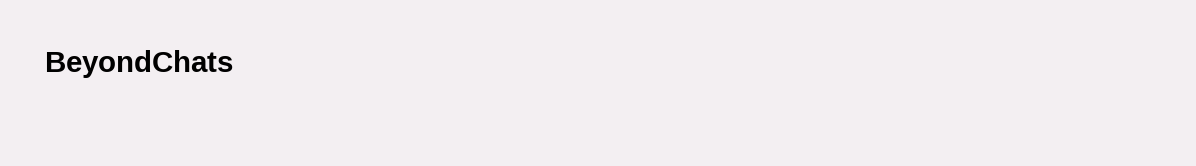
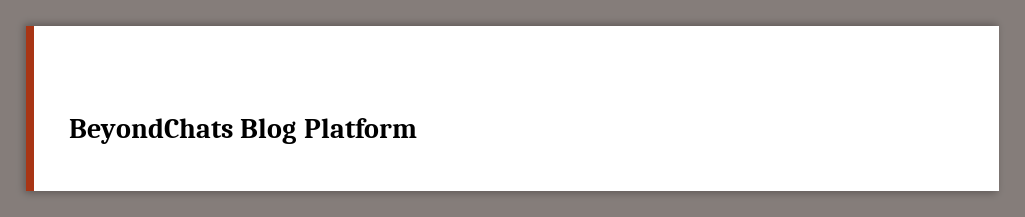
- BeyondChats
+ BeyondChats Blog Platform

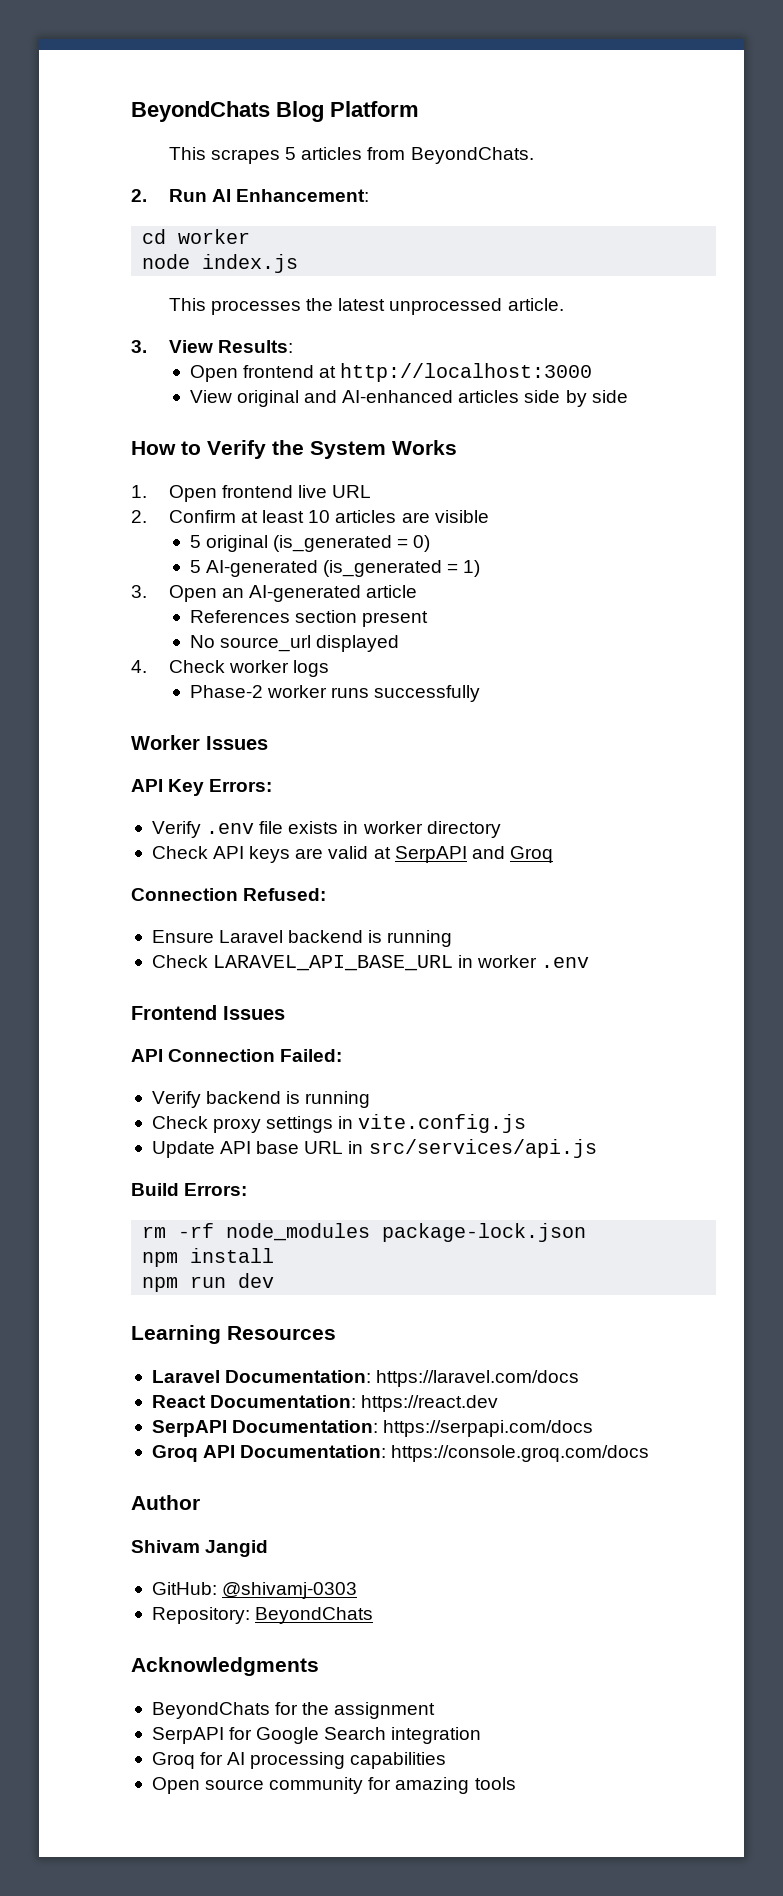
+ This scrapes 5 articles from BeyondChats.
+ 2. Run AI Enhancement:
+ cd worker
+ node index.js
+ This processes the latest unprocessed article.
+ 3. View Results:
+ Open frontend at http://localhost:3000
+ View original and AI-enhanced articles side by side
+ How to Verify the System Works
+ 1. Open frontend live URL
+ 2. Confirm at least 10 articles are visible
+ 5 original (is_generated = 0)
+ 5 AI-generated (is_generated = 1)
+ 3. Open an AI-generated article
+ References section present
+ No source_url displayed
+ 4. Check worker logs
+ Phase-2 worker runs successfully
+ Worker Issues
+ API Key Errors:
+ Verify .env file exists in worker directory
+ Check API keys are valid at SerpAPI and Groq
+ Connection Refused:
+ Ensure Laravel backend is running
+ Check LARAVEL_API_BASE_URL in worker .env
+ Frontend Issues
+ API Connection Failed:
+ Verify backend is running
+ Check proxy settings in vite.config.js
+ Update API base URL in src/services/api.js
+ Build Errors:
+ rm -rf node_modules package-lock.json
+ npm install
+ npm run dev
+ Learning Resources
+ Laravel Documentation: https://laravel.com/docs
+ React Documentation: https://react.dev
+ SerpAPI Documentation: https://serpapi.com/docs
+ Groq API Documentation: https://console.groq.com/docs
+ Author
+ Shivam Jangid
+ GitHub: @shivamj-0303
+ Repository: BeyondChats
+ Acknowledgments
+ BeyondChats for the assignment
+ SerpAPI for Google Search integration
+ Groq for AI processing capabilities
+ Open source community for amazing tools

